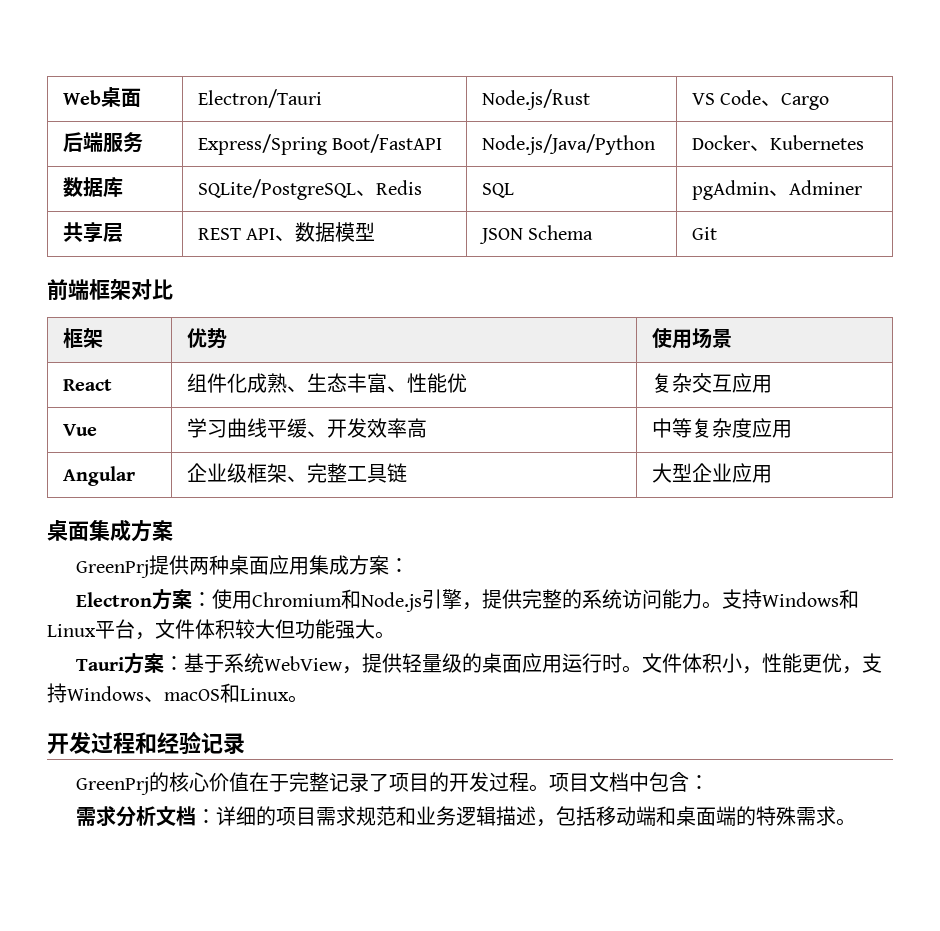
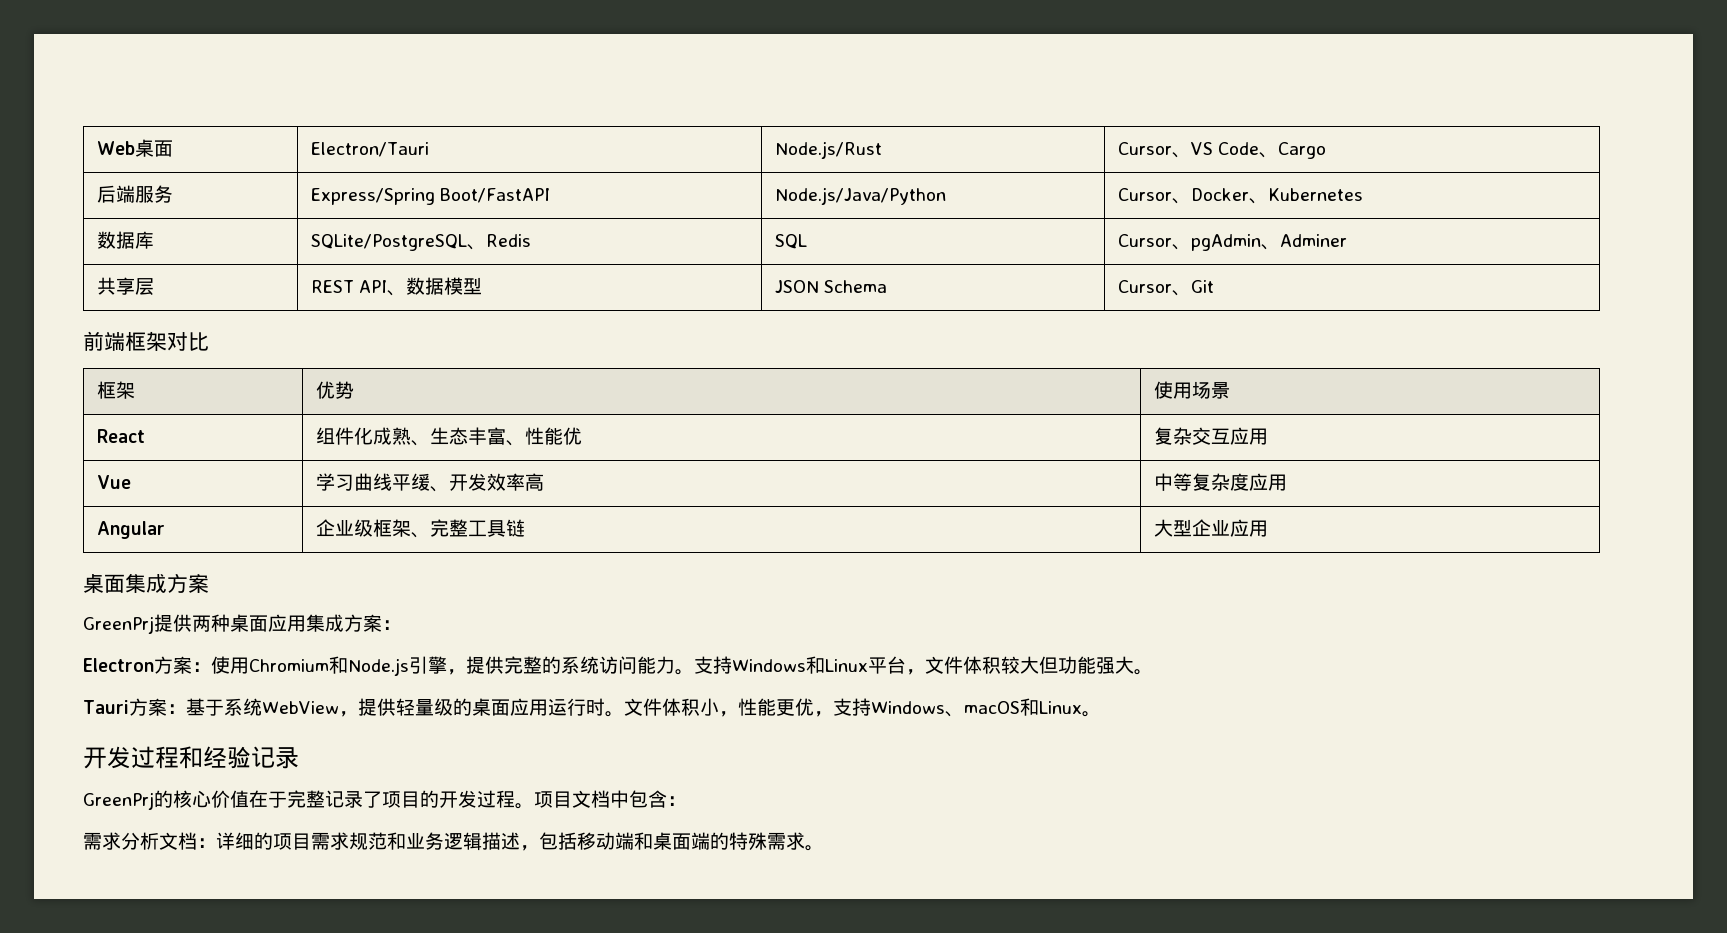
- Web桌面 | Electron/Tauri | Node.js/Rust | VS Code、Cargo
+ Web桌面 | Electron/Tauri | Node.js/Rust | Cursor、VS Code、Cargo
- 后端服务 | Express/Spring Boot/FastAPI | Node.js/Java/Python | Docker、Kubernetes
+ 后端服务 | Express/Spring Boot/FastAPI | Node.js/Java/Python | Cursor、Docker、Kubernetes
- 数据库 | SQLite/PostgreSQL、Redis | SQL | pgAdmin、Adminer
+ 数据库 | SQLite/PostgreSQL、Redis | SQL | Cursor、pgAdmin、Adminer
- 共享层 | REST API、数据模型 | JSON Schema | Git
+ 共享层 | REST API、数据模型 | JSON Schema | Cursor、Git

